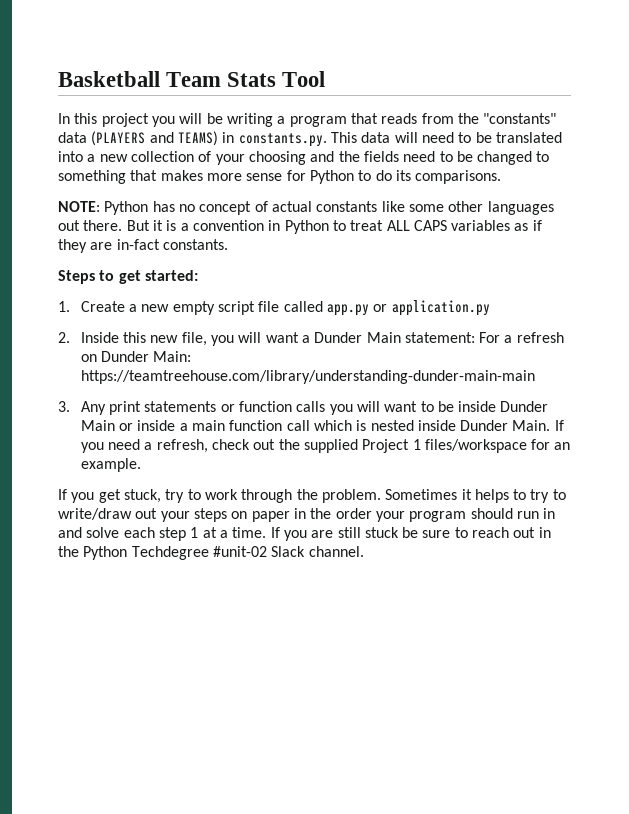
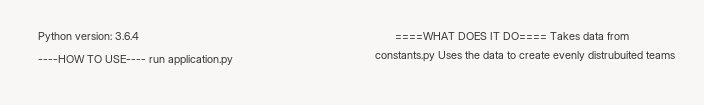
- Basketball Team Stats Tool
- In this project you will be writing a program that reads from the "constants" data (PLAYERS and TEAMS) in constants.py. This data will need to be translated into a new collection of your choosing and the fields need to be changed to something that makes more sense for Python to do its comparisons.
- NOTE: Python has no concept of actual constants like some other languages out there. But it is a convention in Python to treat ALL CAPS variables as if they are in-fact constants.
- Steps to get started:
- 1. Create a new empty script file called app.py or application.py
- 2. Inside this new file, you will want a Dunder Main statement: For a refresh on Dunder Main: https://teamtreehouse.com/library/understanding-dunder-main-main
- 3. Any print statements or function calls you will want to be inside Dunder Main or inside a main function call which is nested inside Dunder Main. If you need a refresh, check out the supplied Project 1 files/workspace for an example.
- If you get stuck, try to work through the problem. Sometimes it helps to try to write/draw out your steps on paper in the order your program should run in and solve each step 1 at a time. If you are still stuck be sure to reach out in the Python Techdegree #unit-02 Slack channel.
+ Python version: 3.6.4
+ ----HOW TO USE---- run application.py
+ ====WHAT DOES IT DO==== Takes data from constants.py Uses the data to create evenly distrubuited teams

